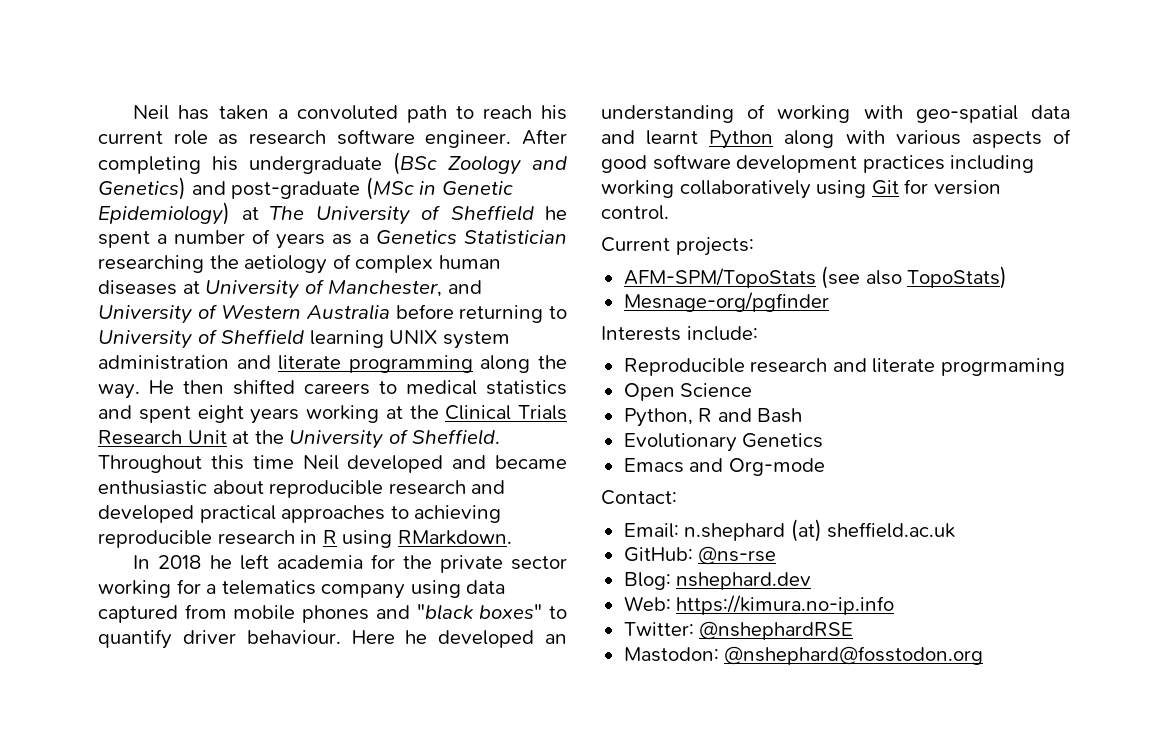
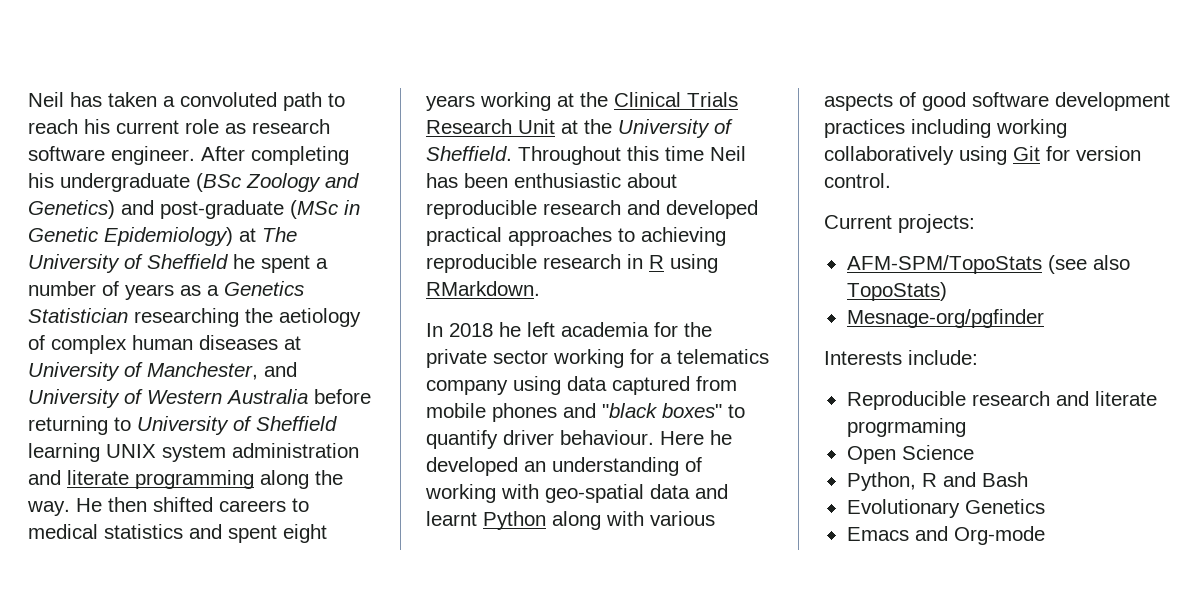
- Throughout this time Neil developed and became enthusiastic about reproducible research and developed practical approaches to achieving reproducible research in R using RMarkdown.
+ Throughout this time Neil has been enthusiastic about reproducible research and developed practical approaches to achieving reproducible research in R using RMarkdown.
- Contact:
- Email: n.shephard (at) sheffield.ac.uk
- GitHub: @ns-rse
- Blog: nshephard.dev
- Web: https://kimura.no-ip.info
- Twitter: @nshephardRSE
- Mastodon: @nshephard@fosstodon.org

